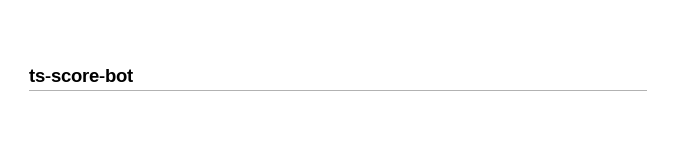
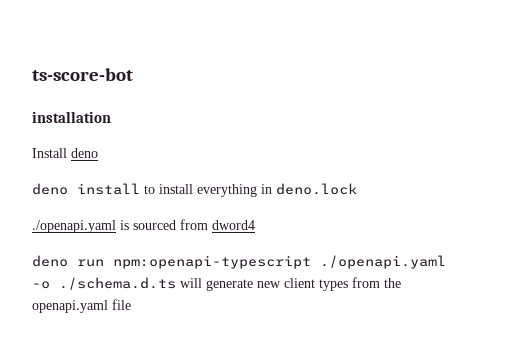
+ installation
+ Install deno
+ deno install to install everything in deno.lock
+ ./openapi.yaml is sourced from dword4
+ deno run npm:openapi-typescript ./openapi.yaml -o ./schema.d.ts will generate new client types from the openapi.yaml file

